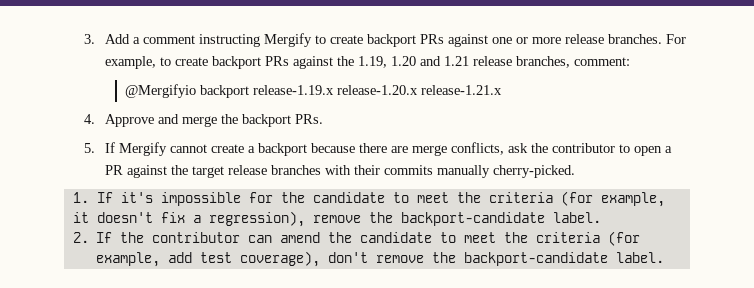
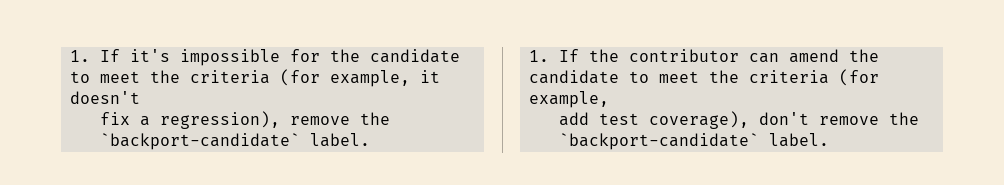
- 3. Add a comment instructing Mergify to create backport PRs against one or more release branches. For example, to create backport PRs against the 1.19, 1.20 and 1.21 release branches, comment:
- @Mergifyio backport release-1.19.x release-1.20.x release-1.21.x
- 4. Approve and merge the backport PRs.
- 5. If Mergify cannot create a backport because there are merge conflicts, ask the contributor to open a PR against the target release branches with their commits manually cherry-picked.
- 1. If it's impossible for the candidate to meet the criteria (for example, it doesn't fix a regression), remove the backport-candidate label.
+ 1. If it's impossible for the candidate to meet the criteria (for example, it doesn't
+ fix a regression), remove the `backport-candidate` label.
- 2. If the contributor can amend the candidate to meet the criteria (for example, add test coverage), don't remove the backport-candidate label.
+ 1. If the contributor can amend the candidate to meet the criteria (for example,
+ add test coverage), don't remove the `backport-candidate` label.

